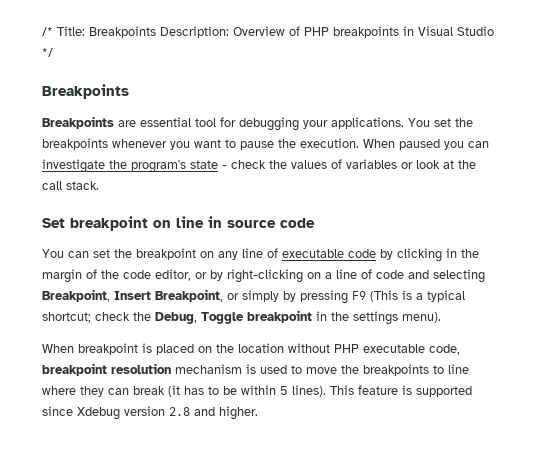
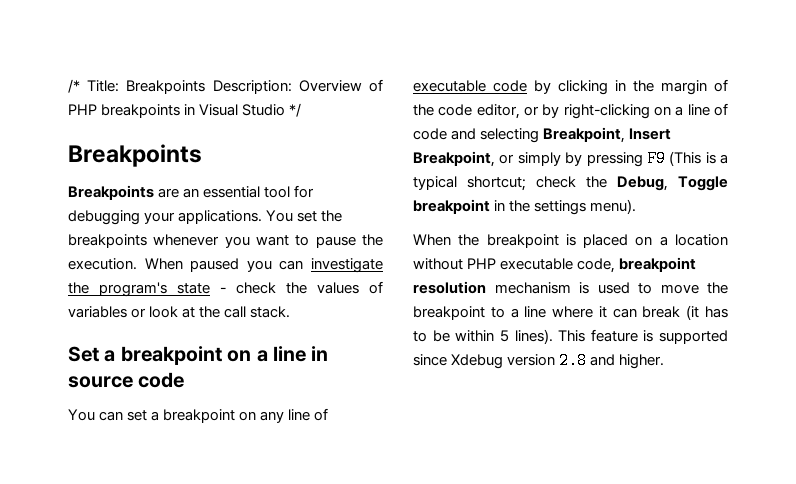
- Breakpoints are essential tool for debugging your applications.
+ Breakpoints are an essential tool for debugging your applications.
- Set breakpoint on line in source code
+ Set a breakpoint on a line in source code
- You can set the breakpoint on any line of executable code by clicking in the margin of the code editor, or by right-clicking on a line of code and selecting Breakpoint, Insert Breakpoint, or simply by pressing F9 (This is a typical shortcut; check the Debug, Toggle breakpoint in the settings menu).
+ You can set a breakpoint on any line of executable code by clicking in the margin of the code editor, or by right-clicking on a line of code and selecting Breakpoint, Insert Breakpoint, or simply by pressing F9 (This is a typical shortcut; check the Debug, Toggle breakpoint in the settings menu).
- When breakpoint is placed on the location without PHP executable code, breakpoint resolution mechanism is used to move the breakpoints to line where they can break (it has to be within 5 lines).
+ When the breakpoint is placed on a location without PHP executable code, breakpoint resolution mechanism is used to move the breakpoint to a line where it can break (it has to be within 5 lines).

